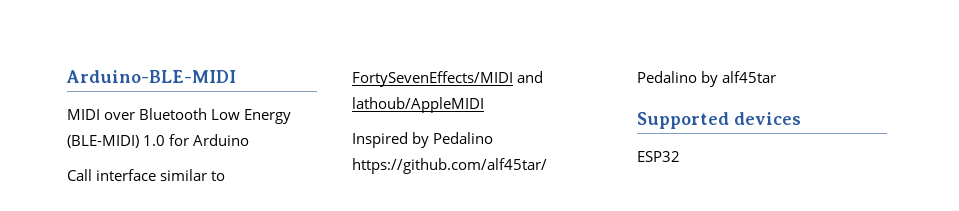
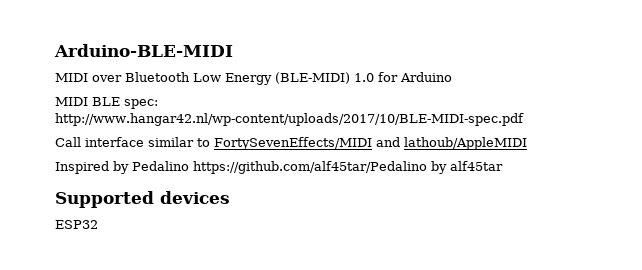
+ MIDI BLE spec: http://www.hangar42.nl/wp-content/uploads/2017/10/BLE-MIDI-spec.pdf

